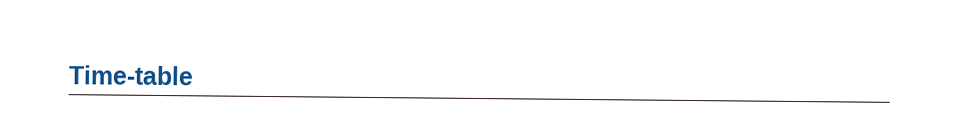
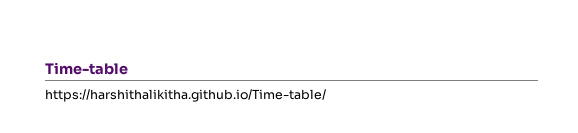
+ https://harshithalikitha.github.io/Time-table/

